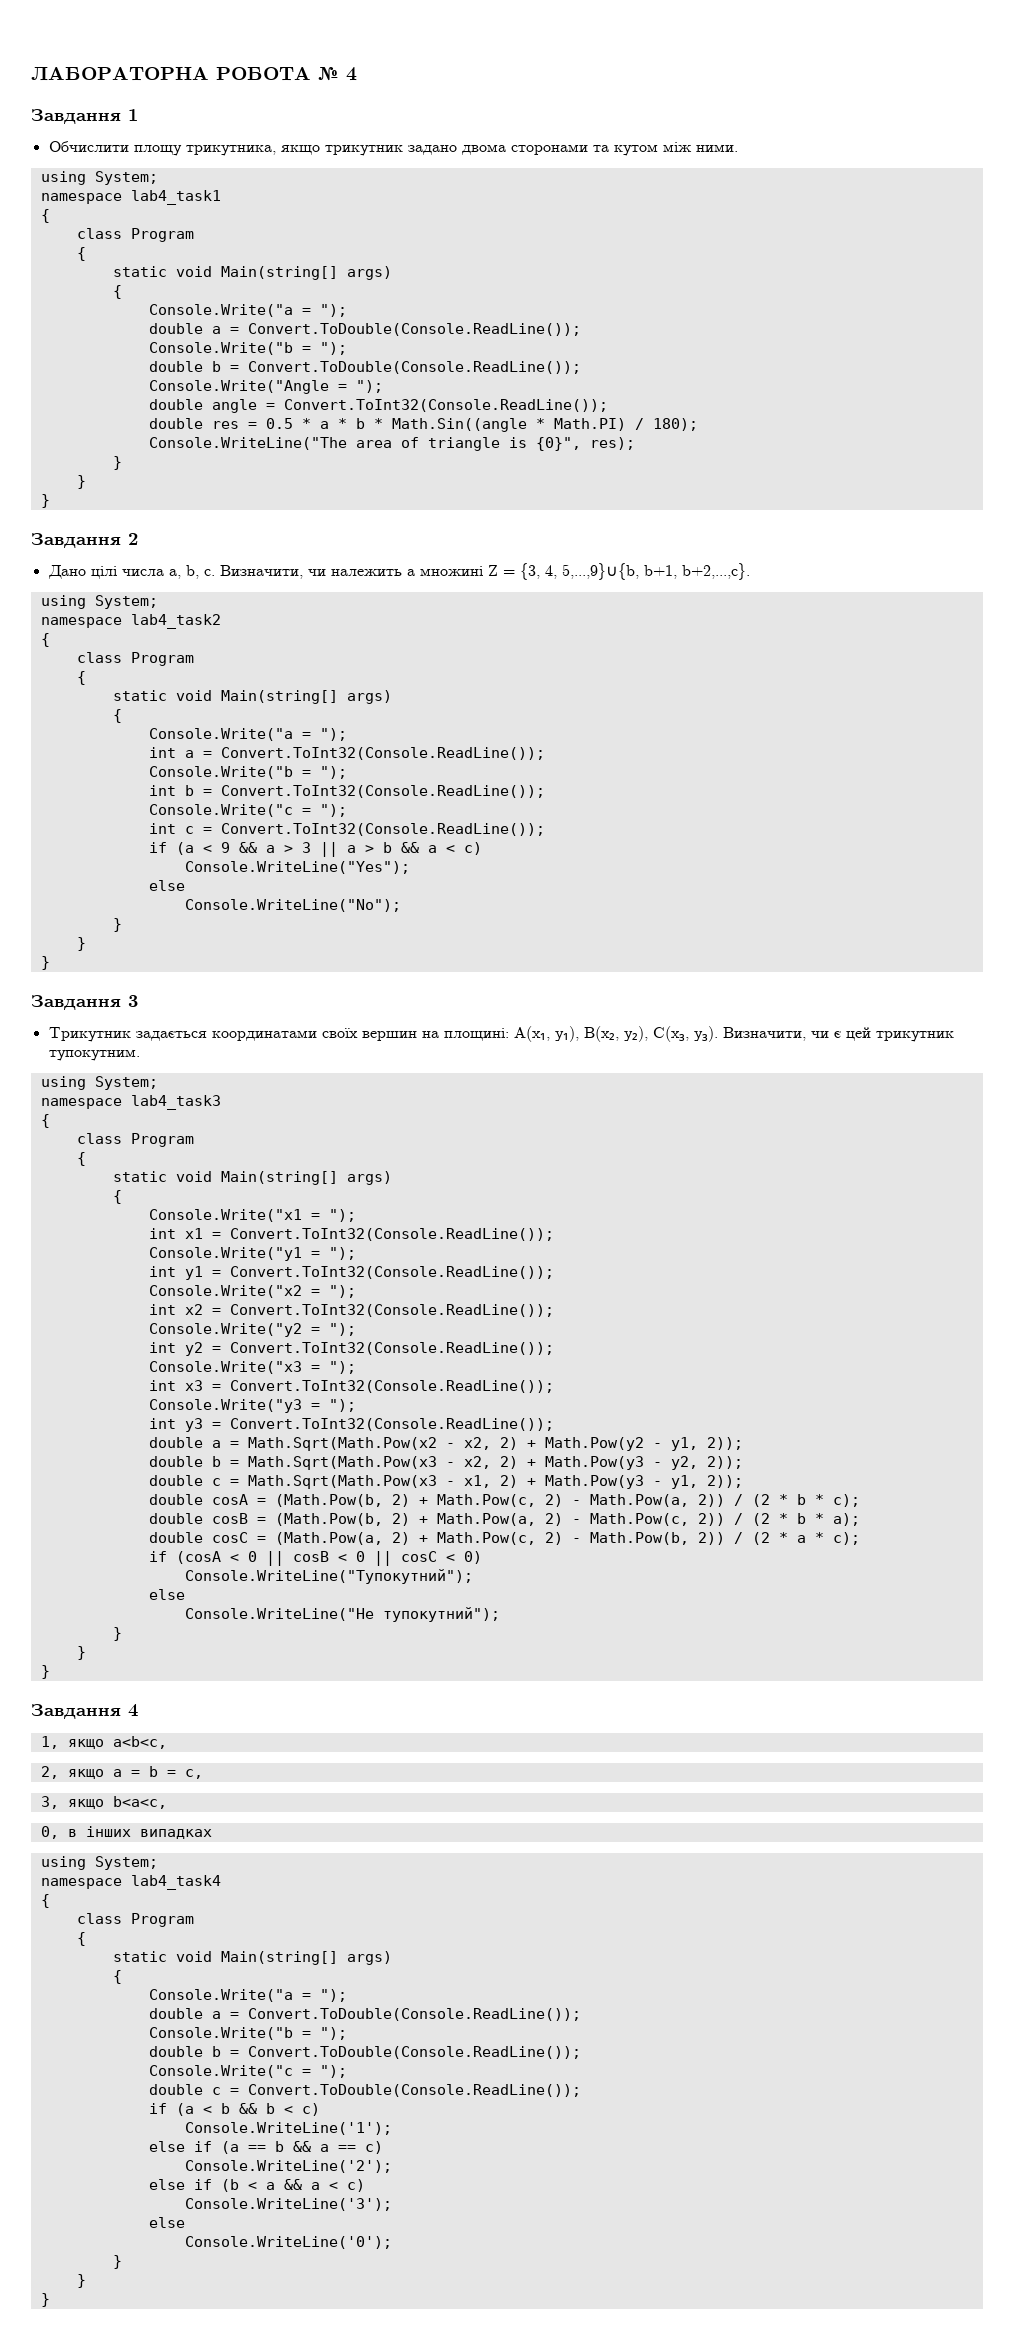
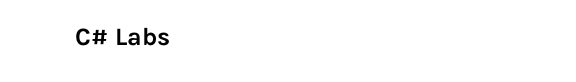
- ЛАБОРАТОРНА РОБОТА № 4
- Завдання 1
- Обчислити площу трикутника, якщо трикутник задано двома сторонами та кутом між ними.
- using System;
- namespace lab4_task1
- {
- class Program
- {
- static void Main(string[] args)
- {
- Console.Write("a = ");
- double a = Convert.ToDouble(Console.ReadLine());
- Console.Write("b = ");
- double b = Convert.ToDouble(Console.ReadLine());
- Console.Write("Angle = ");
- double angle = Convert.ToInt32(Console.ReadLine());
- double res = 0.5 * a * b * Math.Sin((angle * Math.PI) / 180);
- Console.WriteLine("The area of triangle is {0}", res);
- }
- }
- }
- Завдання 2
- Дано цілі числа а, b, c. Визначити, чи належить а множині Z = {3, 4, 5,...,9}∪{b, b+1, b+2,...,c}.
- using System;
- namespace lab4_task2
- {
- class Program
- {
- static void Main(string[] args)
- {
- Console.Write("a = ");
- int a = Convert.ToInt32(Console.ReadLine());
- Console.Write("b = ");
- int b = Convert.ToInt32(Console.ReadLine());
- Console.Write("c = ");
- int c = Convert.ToInt32(Console.ReadLine());
- if (a < 9 && a > 3 || a > b && a < c)
- Console.WriteLine("Yes");
- else
- Console.WriteLine("No");
- }
- }
- }
- Завдання 3
- Трикутник задається координатами своїх вершин на площині: A(x₁, y₁), B(x₂, y₂), C(x₃, y₃). Визначити, чи є цей трикутник тупокутним.
- using System;
- namespace lab4_task3
- {
- class Program
- {
- static void Main(string[] args)
- {
- Console.Write("x1 = ");
- int x1 = Convert.ToInt32(Console.ReadLine());
- Console.Write("y1 = ");
- int y1 = Convert.ToInt32(Console.ReadLine());
- Console.Write("x2 = ");
- int x2 = Convert.ToInt32(Console.ReadLine());
- Console.Write("y2 = ");
- int y2 = Convert.ToInt32(Console.ReadLine());
- Console.Write("x3 = ");
- int x3 = Convert.ToInt32(Console.ReadLine());
- Console.Write("y3 = ");
- int y3 = Convert.ToInt32(Console.ReadLine());
- double a = Math.Sqrt(Math.Pow(x2 - x2, 2) + Math.Pow(y2 - y1, 2));
- double b = Math.Sqrt(Math.Pow(x3 - x2, 2) + Math.Pow(y3 - y2, 2));
- double c = Math.Sqrt(Math.Pow(x3 - x1, 2) + Math.Pow(y3 - y1, 2));
- double cosA = (Math.Pow(b, 2) + Math.Pow(c, 2) - Math.Pow(a, 2)) / (2 * b * c);
- double cosB = (Math.Pow(b, 2) + Math.Pow(a, 2) - Math.Pow(c, 2)) / (2 * b * a);
- double cosC = (Math.Pow(a, 2) + Math.Pow(c, 2) - Math.Pow(b, 2)) / (2 * a * c);
- if (cosA < 0 || cosB < 0 || cosC < 0)
- Console.WriteLine("Тупокутний");
- else
- Console.WriteLine("Не тупокутний");
- }
- }
- }
- Завдання 4
- 1, якщо a<b<c,
- 2, якщо а = b = c,
- 3, якщо b<a<c,
- 0, в інших випадках
- using System;
- namespace lab4_task4
- {
- class Program
- {
- static void Main(string[] args)
- {
- Console.Write("a = ");
- double a = Convert.ToDouble(Console.ReadLine());
- Console.Write("b = ");
- double b = Convert.ToDouble(Console.ReadLine());
- Console.Write("c = ");
- double c = Convert.ToDouble(Console.ReadLine());
- if (a < b && b < c)
- Console.WriteLine('1');
- else if (a == b && a == c)
- Console.WriteLine('2');
- else if (b < a && a < c)
- Console.WriteLine('3');
- else
- Console.WriteLine('0');
- }
- }
- }
+ C# Labs

